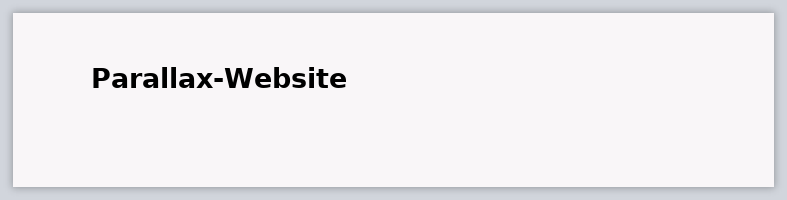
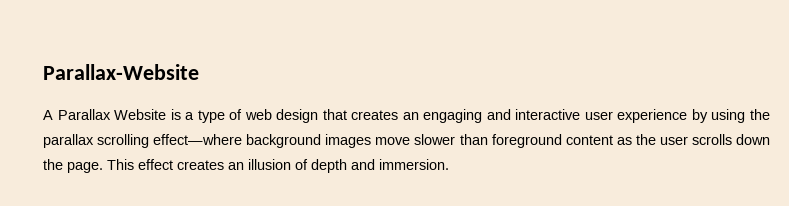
+ A Parallax Website is a type of web design that creates an engaging and interactive user experience by using the parallax scrolling effect—where background images move slower than foreground content as the user scrolls down the page. This effect creates an illusion of depth and immersion.

